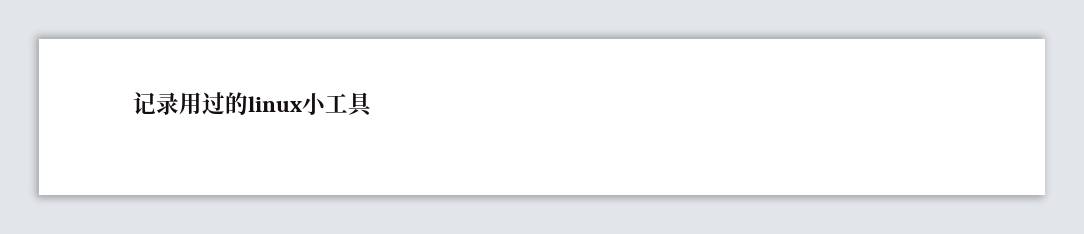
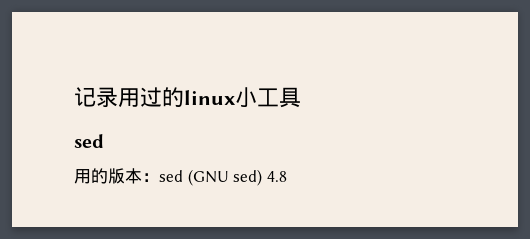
  记录用过的linux小工具
+ sed
+ 用的版本：sed (GNU sed) 4.8

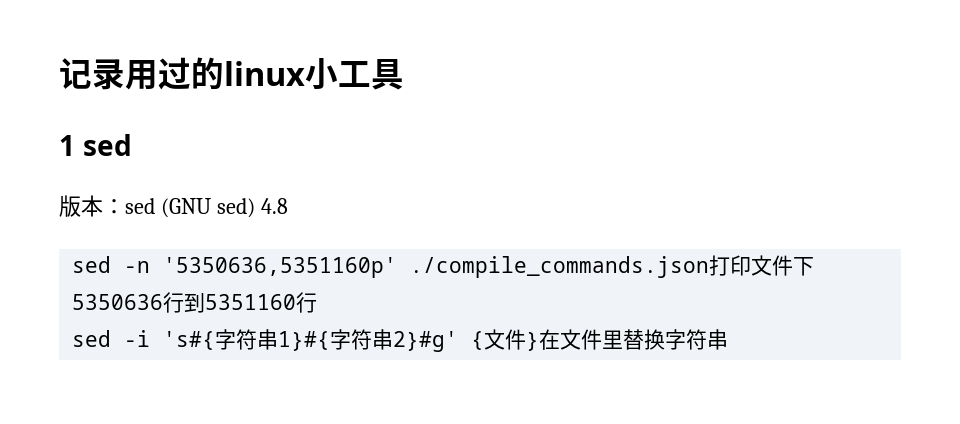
  记录用过的linux小工具
- sed
+ 1 sed
- 用的版本：sed (GNU sed) 4.8
+ 版本：sed (GNU sed) 4.8
+ sed -n '5350636,5351160p' ./compile_commands.json打印文件下5350636行到5351160行
+ sed -i 's#{字符串1}#{字符串2}#g' {文件}在文件里替换字符串

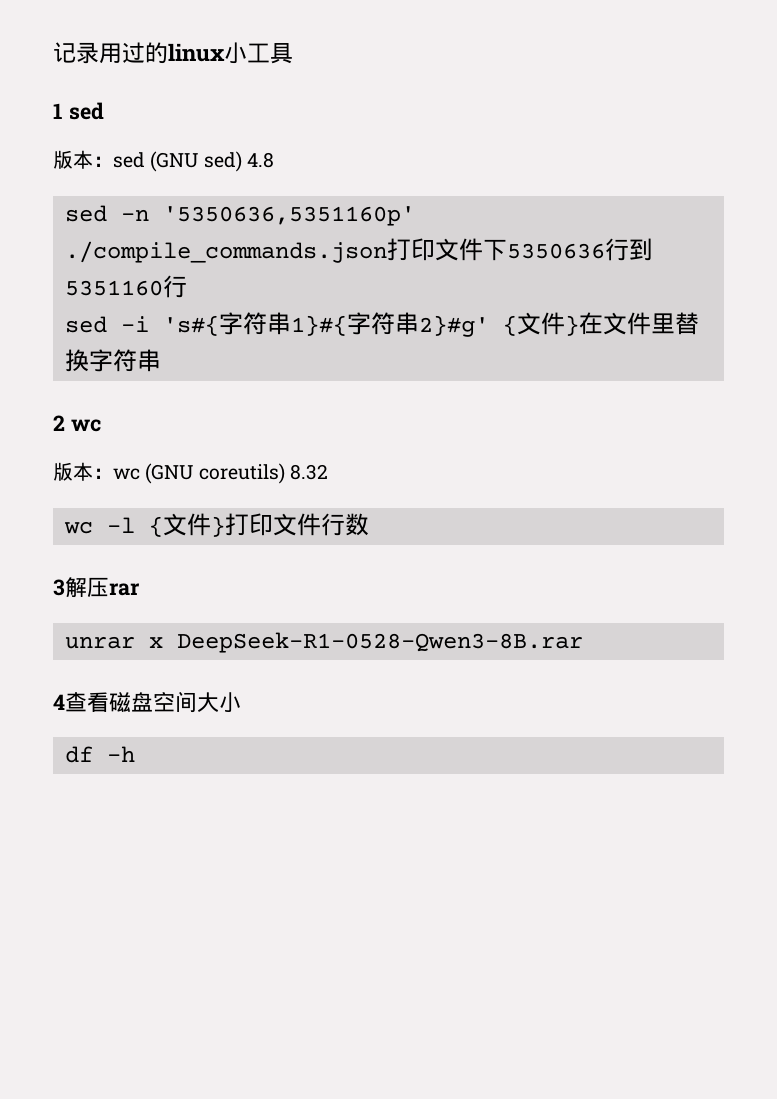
+ 2 wc
+ 版本：wc (GNU coreutils) 8.32
+ wc -l {文件}打印文件行数
+ 3解压rar
+ unrar x DeepSeek-R1-0528-Qwen3-8B.rar
+ 4查看磁盘空间大小
+ df -h

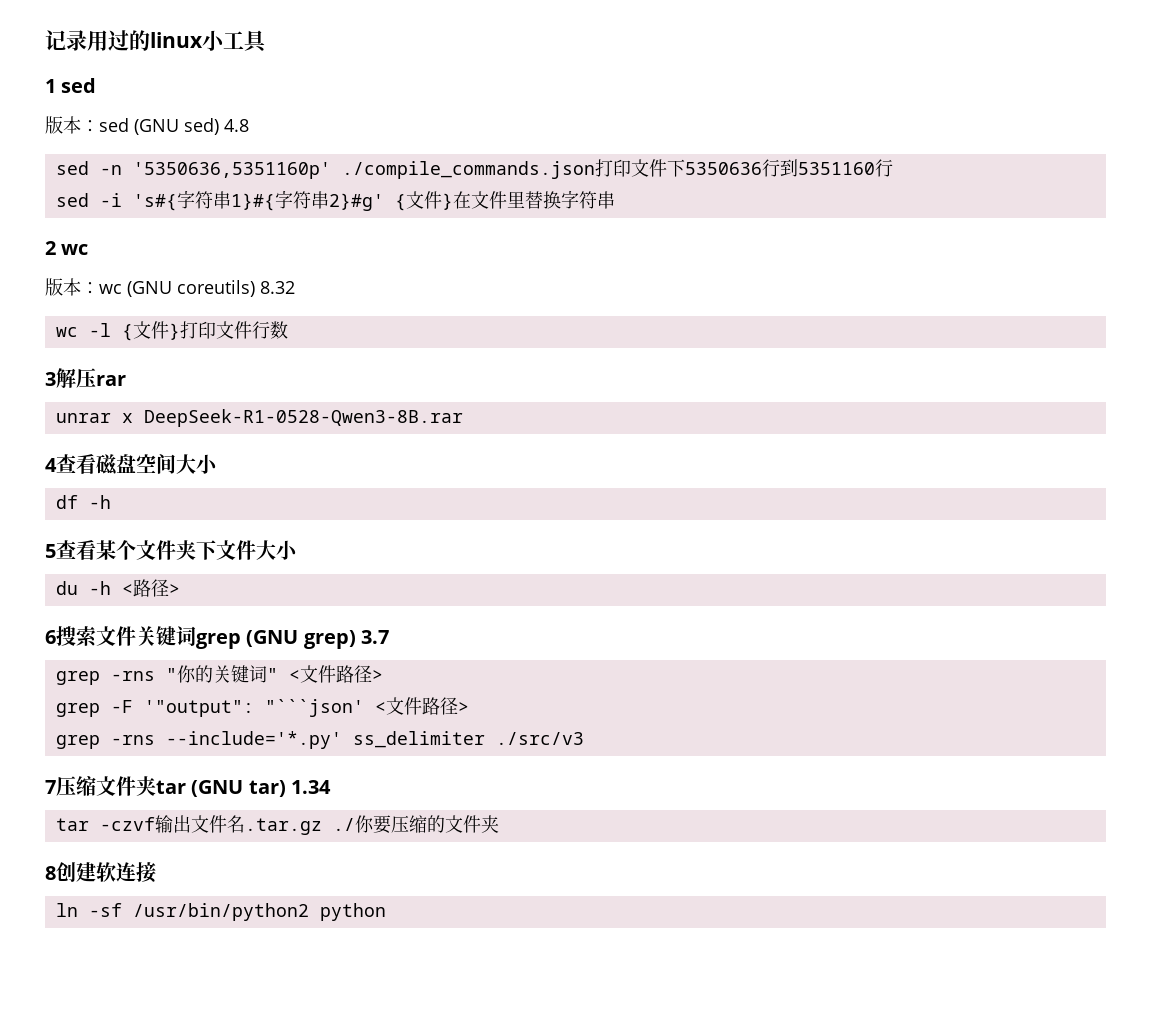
+ 5查看某个文件夹下文件大小
+ du -h <路径>
+ 6搜索文件关键词grep (GNU grep) 3.7
+ grep -rns "你的关键词" <文件路径>
+ grep -F '"output": "```json' <文件路径>
+ grep -rns --include='*.py' ss_delimiter ./src/v3
+ 7压缩文件夹tar (GNU tar) 1.34
+ tar -czvf输出文件名.tar.gz ./你要压缩的文件夹
+ 8创建软连接
+ ln -sf /usr/bin/python2 python

